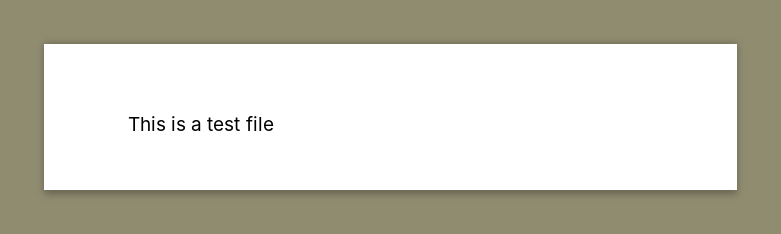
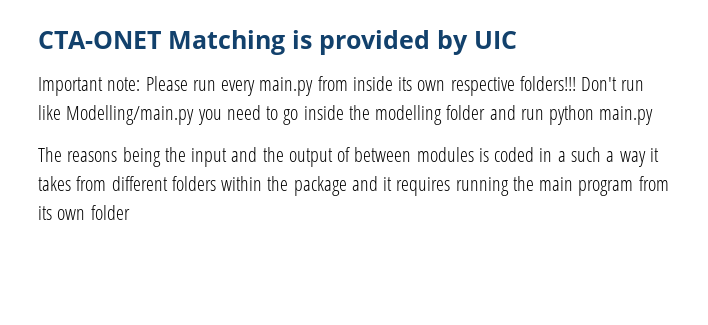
- This is a test file
+ CTA-ONET Matching is provided by UIC
+ Important note: Please run every main.py from inside its own respective folders!!! Don't run like Modelling/main.py you need to go inside the modelling folder and run python main.py
+ The reasons being the input and the output of between modules is coded in a such a way it takes from different folders within the package and it requires running the main program from its own folder

